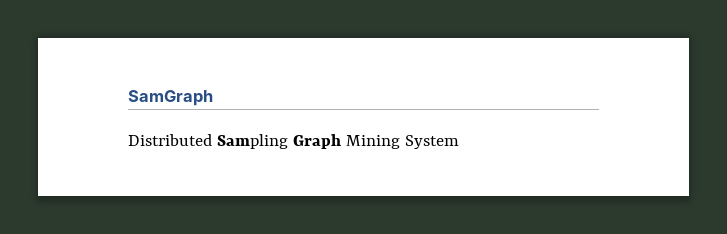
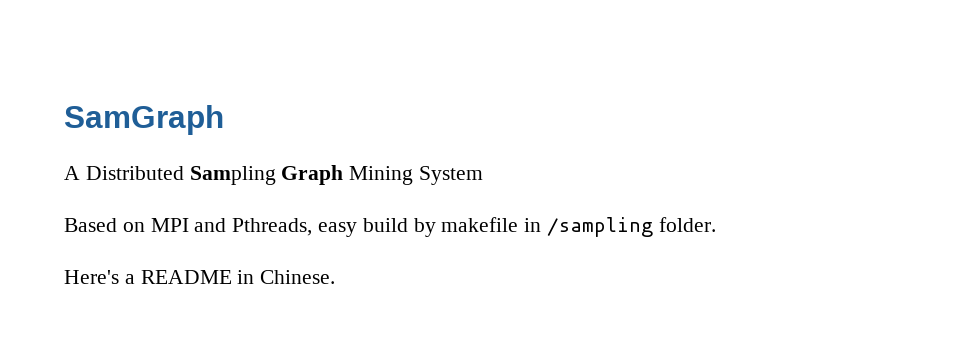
- Distributed Sampling Graph Mining System
+ A Distributed Sampling Graph Mining System
+ Based on MPI and Pthreads, easy build by makefile in /sampling folder.
+ Here's a README in Chinese.

